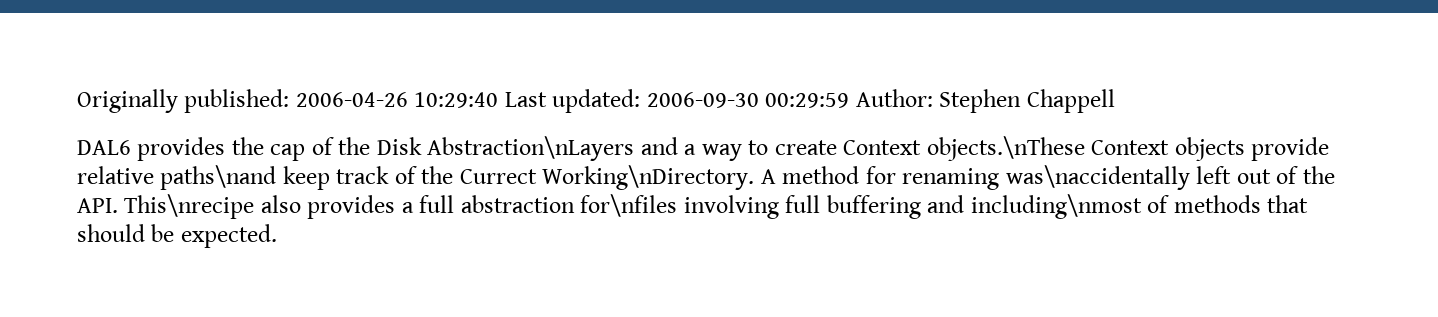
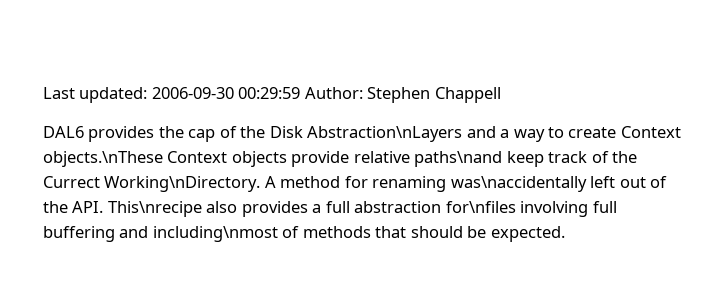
- Originally published: 2006-04-26 10:29:40 Last updated: 2006-09-30 00:29:59 Author: Stephen Chappell
+ Last updated: 2006-09-30 00:29:59 Author: Stephen Chappell

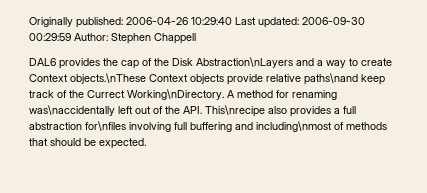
- Last updated: 2006-09-30 00:29:59 Author: Stephen Chappell
+ Originally published: 2006-04-26 10:29:40 Last updated: 2006-09-30 00:29:59 Author: Stephen Chappell

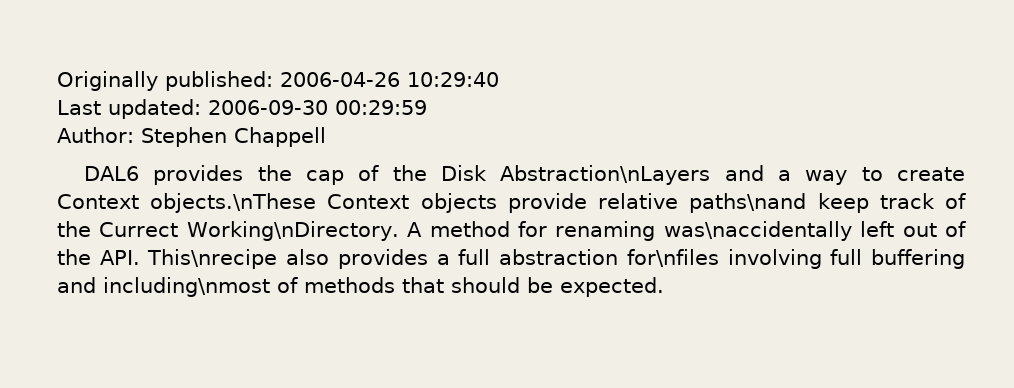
- Originally published: 2006-04-26 10:29:40 Last updated: 2006-09-30 00:29:59 Author: Stephen Chappell
+ Originally published: 2006-04-26 10:29:40
+ Last updated: 2006-09-30 00:29:59
+ Author: Stephen Chappell

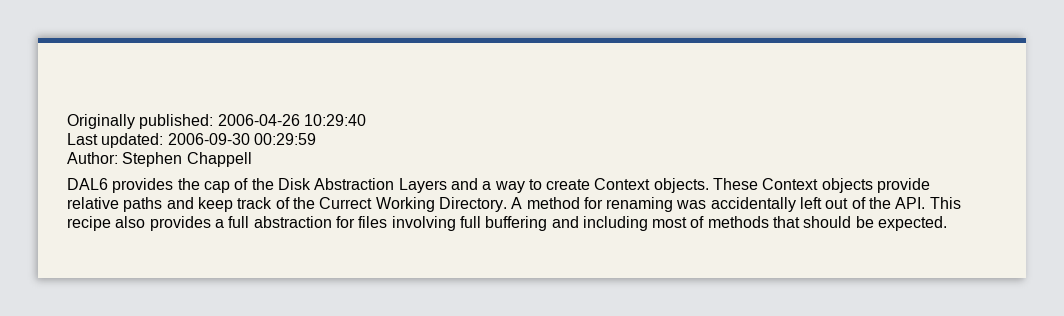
- DAL6 provides the cap of the Disk Abstraction\nLayers and a way to create Context objects.\nThese Context objects provide relative paths\nand keep track of the Currect Working\nDirectory.
+ DAL6 provides the cap of the Disk Abstraction Layers and a way to create Context objects. These Context objects provide relative paths and keep track of the Currect Working Directory.
- A method for renaming was\naccidentally left out of the API. This\nrecipe also provides a full abstraction for\nfiles involving full buffering and including\nmost of methods that should be expected.
+ A method for renaming was accidentally left out of the API. This recipe also provides a full abstraction for files involving full buffering and including most of methods that should be expected.

